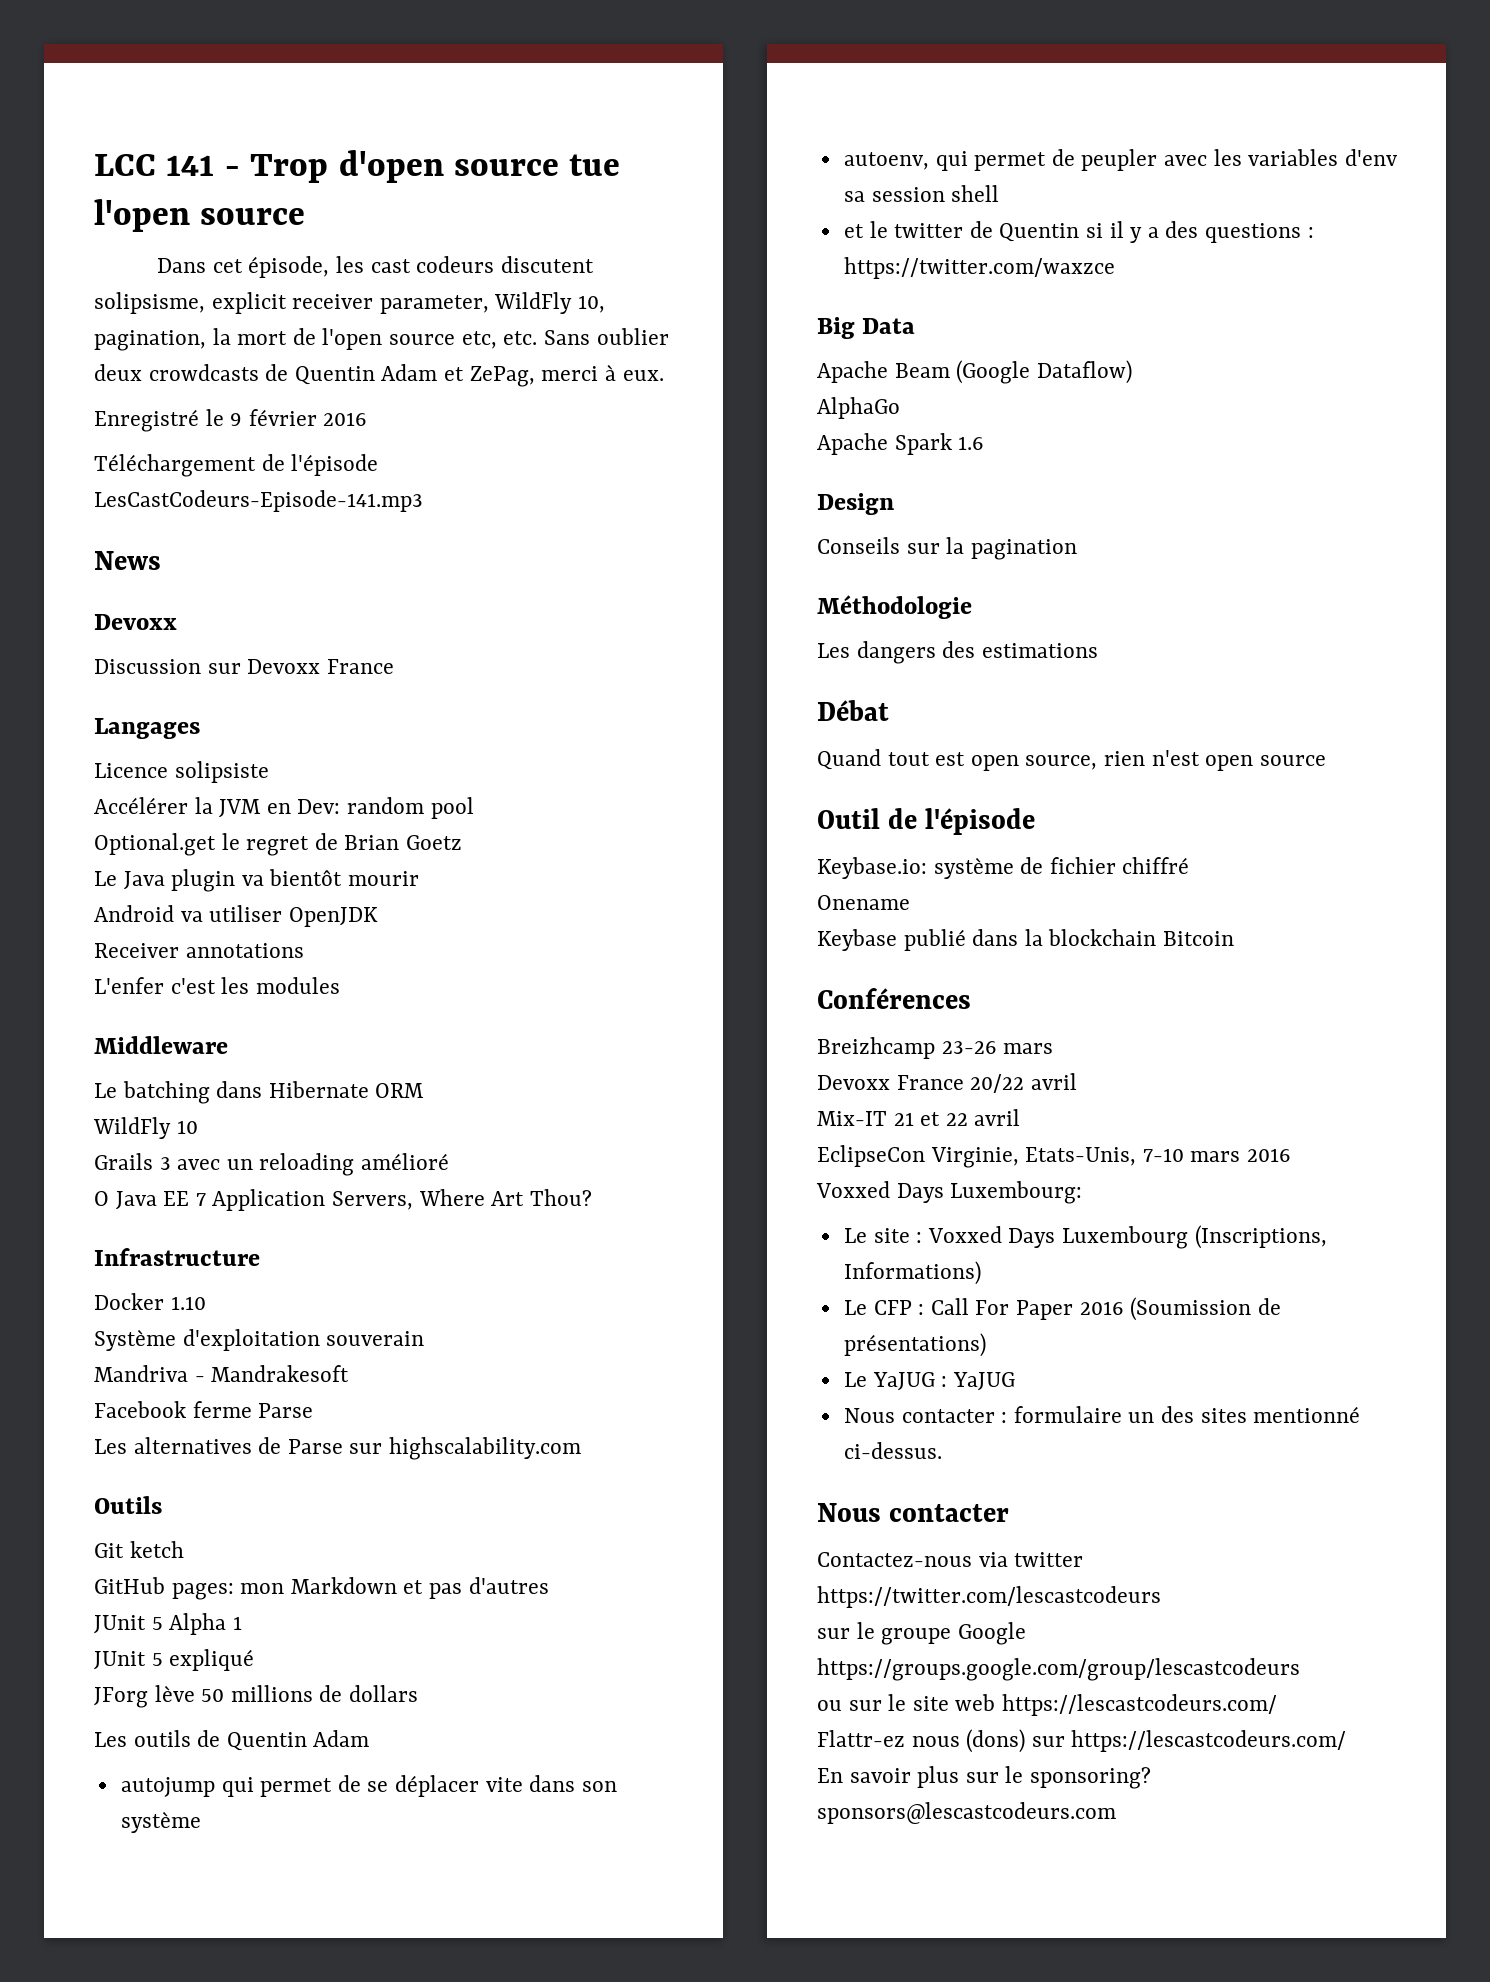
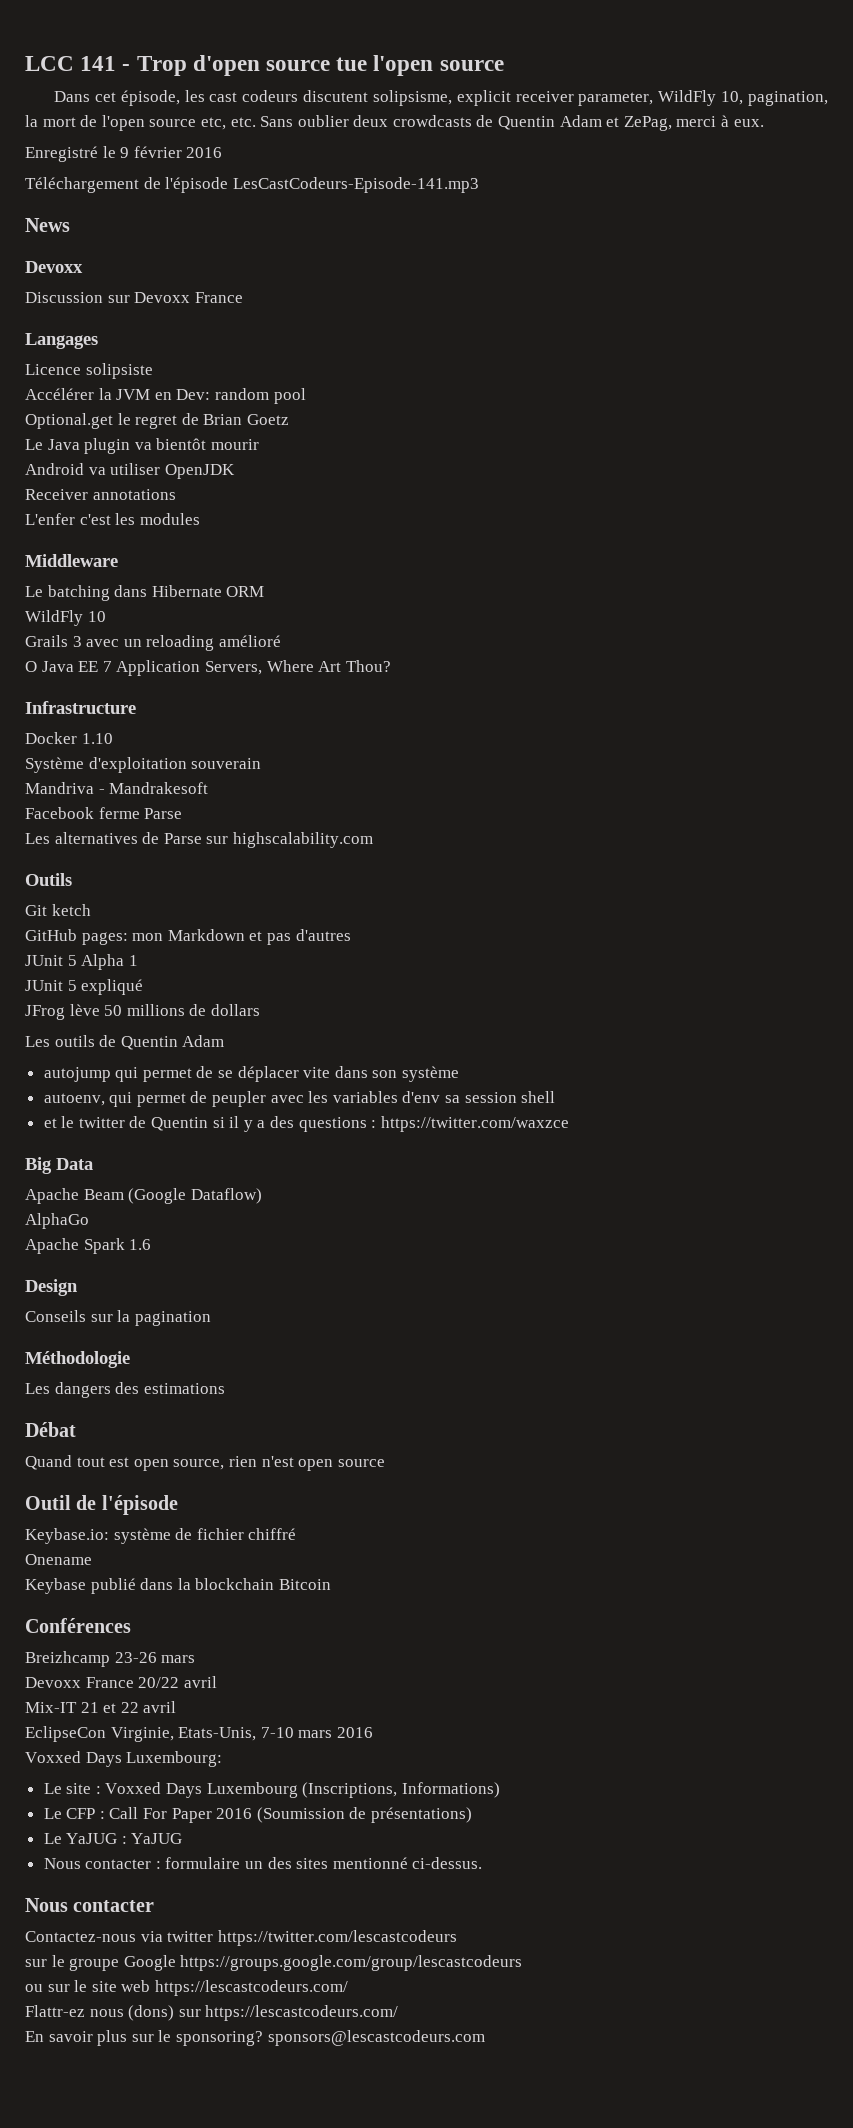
- JForg lève 50 millions de dollars
+ JFrog lève 50 millions de dollars

